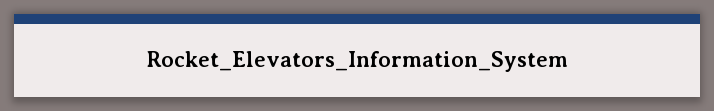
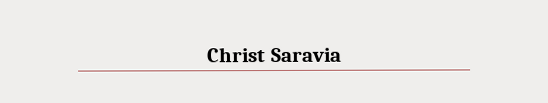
- Rocket_Elevators_Information_System
+ Christ Saravia

